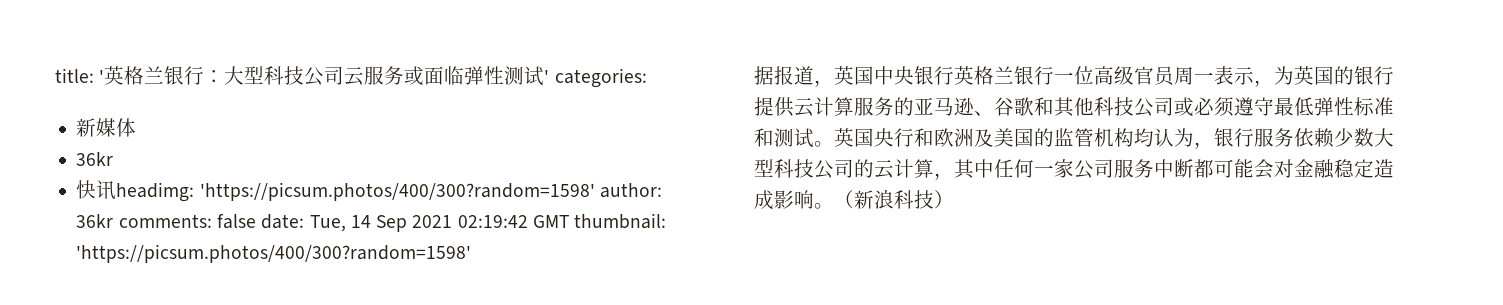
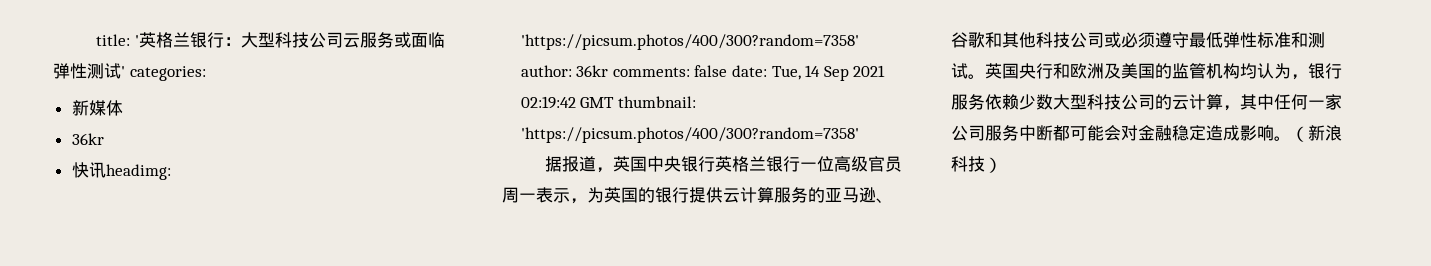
- 快讯headimg: 'https://picsum.photos/400/300?random=1598' author: 36kr comments: false date: Tue, 14 Sep 2021 02:19:42 GMT thumbnail: 'https://picsum.photos/400/300?random=1598'
+ 快讯headimg: 'https://picsum.photos/400/300?random=7358' author: 36kr comments: false date: Tue, 14 Sep 2021 02:19:42 GMT thumbnail: 'https://picsum.photos/400/300?random=7358'

